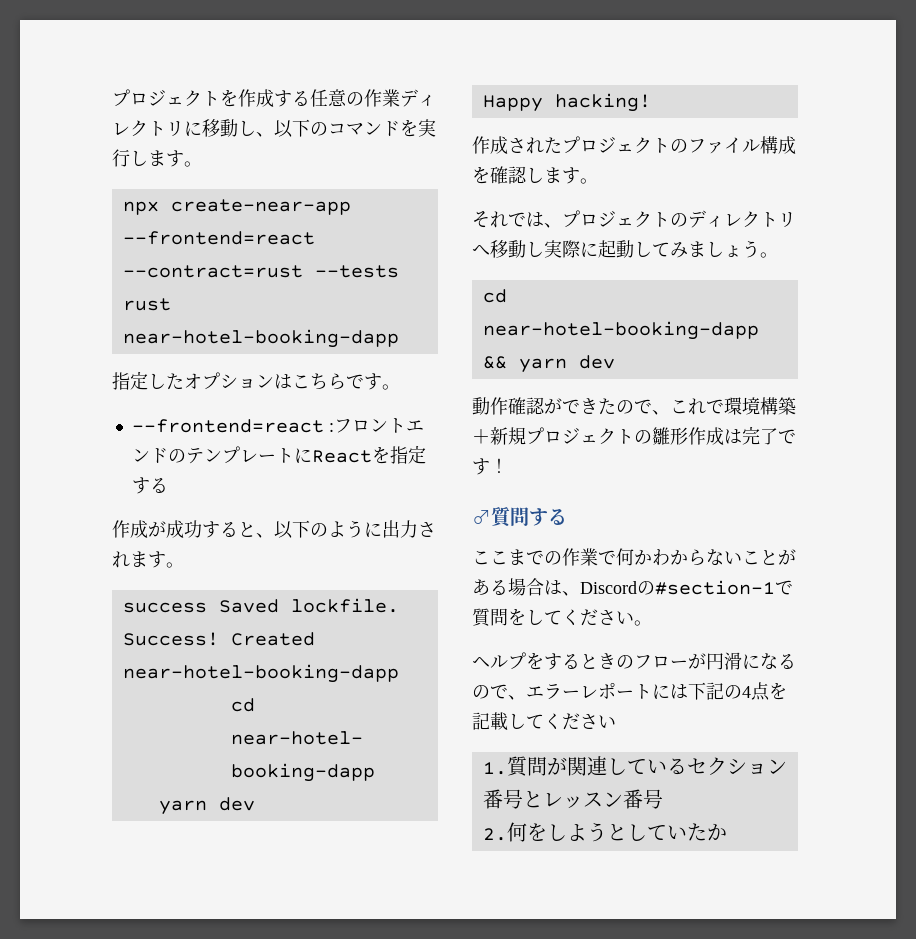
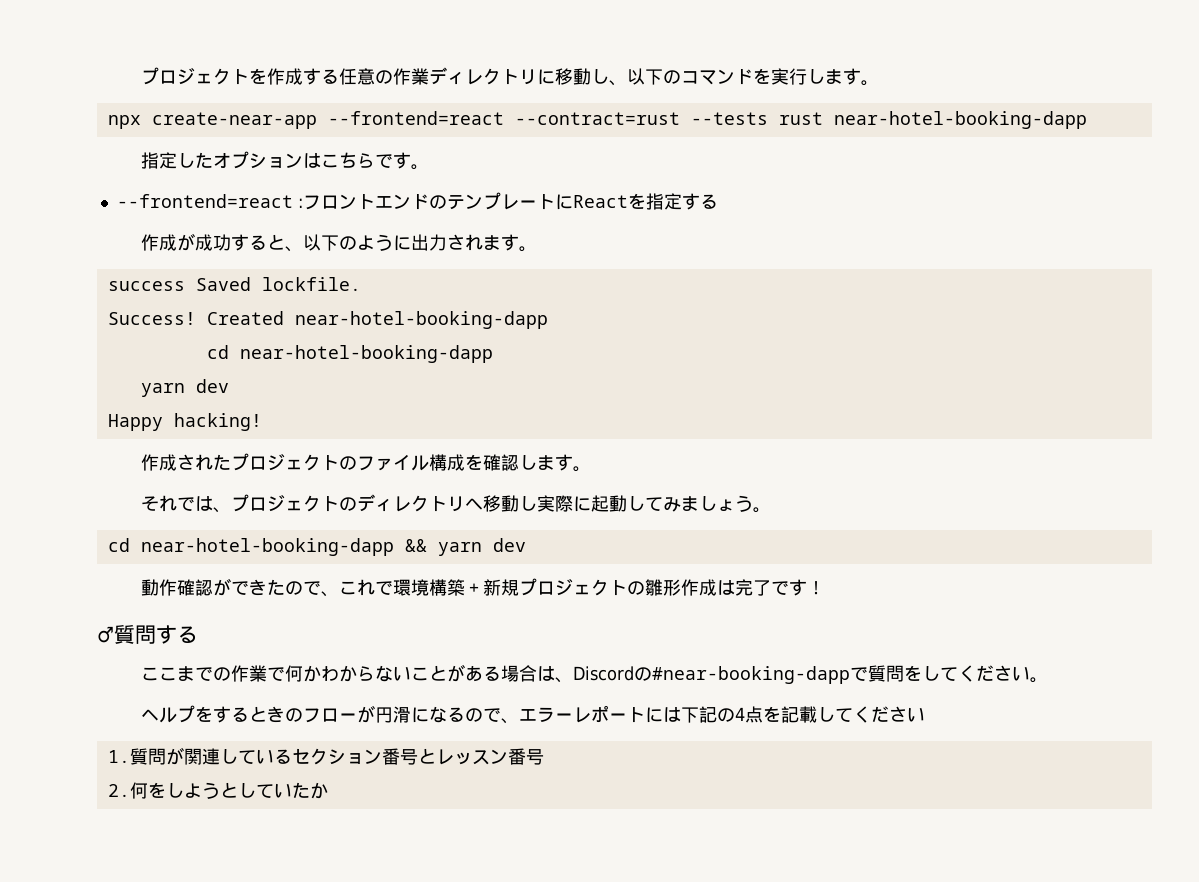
- ここまでの作業で何かわからないことがある場合は、Discordの#section-1で質問をしてください。
+ ここまでの作業で何かわからないことがある場合は、Discordの#near-booking-dappで質問をしてください。

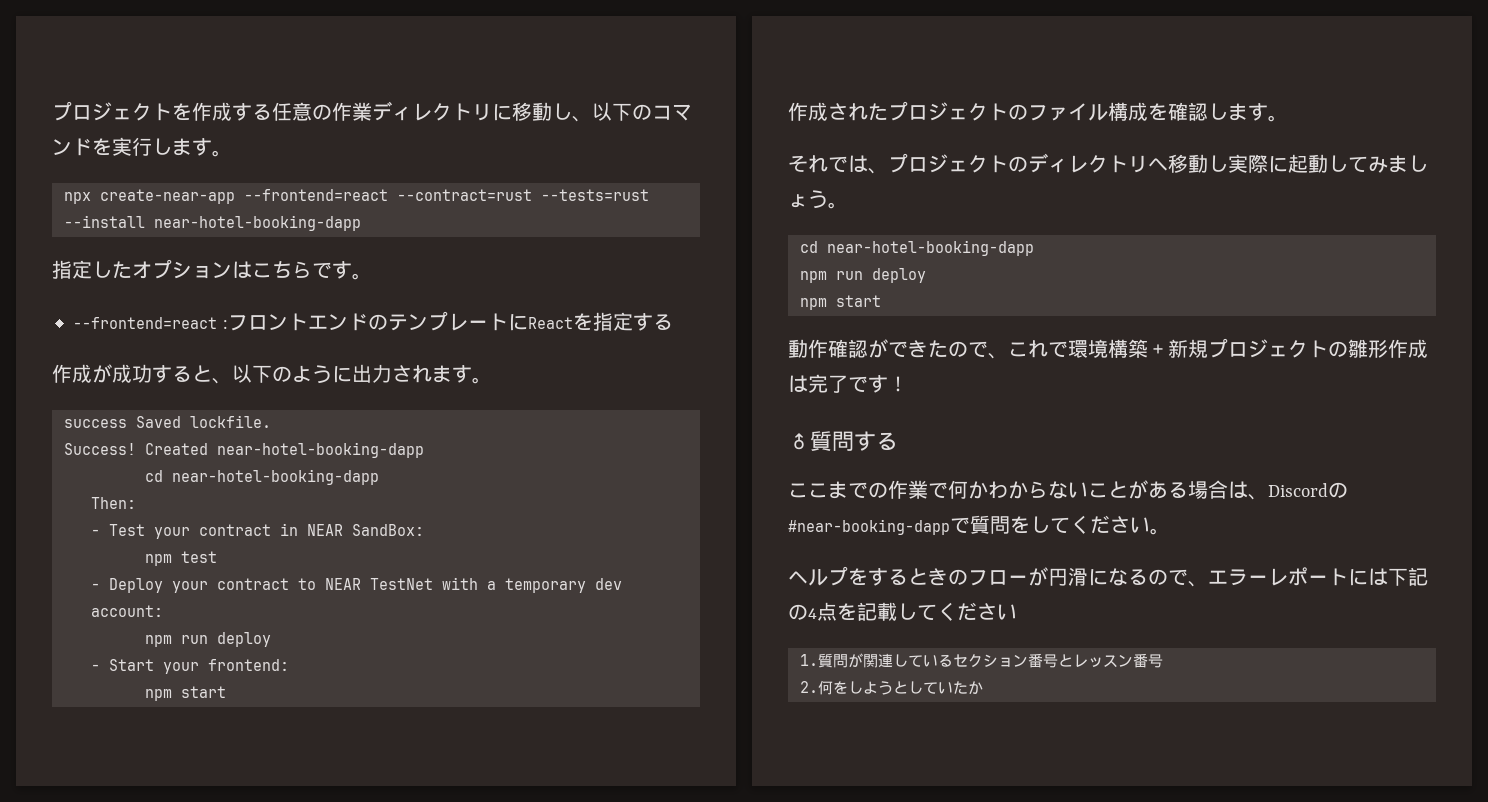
- npx create-near-app --frontend=react --contract=rust --tests rust near-hotel-booking-dapp
+ npx create-near-app --frontend=react --contract=rust --tests=rust --install near-hotel-booking-dapp
  Created near-hotel-booking-dapp
  cd near-hotel-booking-dapp
- yarn dev
- Happy hacking!
+ Then:
+ - Test your contract in NEAR SandBox:
+ npm test
+ - Deploy your contract to NEAR TestNet with a temporary dev account:
+ npm run deploy
+ - Start your frontend:
+ npm start
  それでは、プロジェクトのディレクトリへ移動し実際に起動してみましょう。
- cd near-hotel-booking-dapp && yarn dev
+ cd near-hotel-booking-dapp
+ npm run deploy
+ npm start

